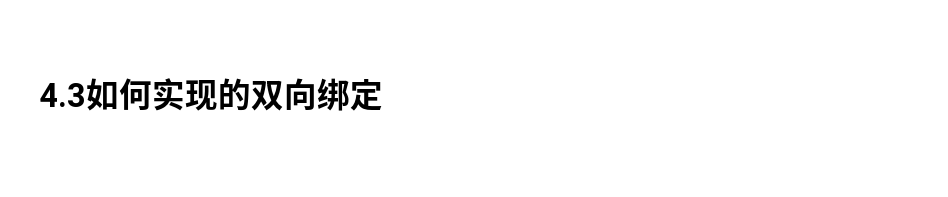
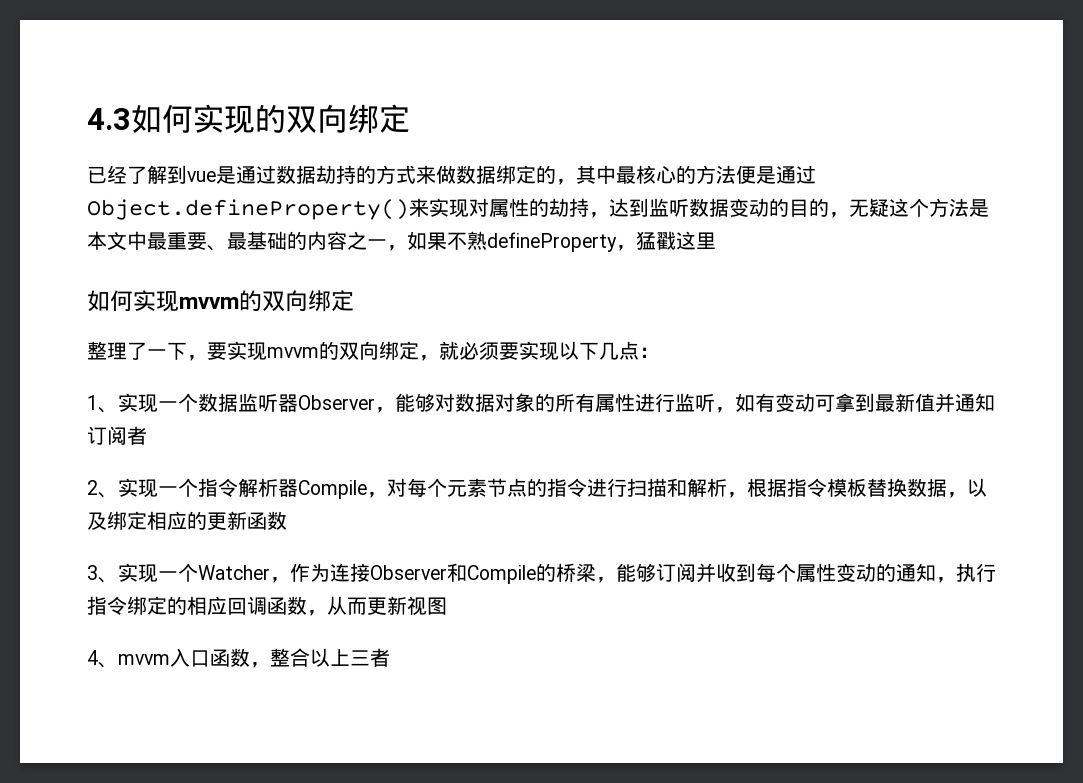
+ 已经了解到vue是通过数据劫持的方式来做数据绑定的，其中最核心的方法便是通过Object.defineProperty()来实现对属性的劫持，达到监听数据变动的目的，无疑这个方法是本文中最重要、最基础的内容之一，如果不熟defineProperty，猛戳这里
+ 如何实现mvvm的双向绑定
+ 整理了一下，要实现mvvm的双向绑定，就必须要实现以下几点：
+ 1、实现一个数据监听器Observer，能够对数据对象的所有属性进行监听，如有变动可拿到最新值并通知订阅者
+ 2、实现一个指令解析器Compile，对每个元素节点的指令进行扫描和解析，根据指令模板替换数据，以及绑定相应的更新函数
+ 3、实现一个Watcher，作为连接Observer和Compile的桥梁，能够订阅并收到每个属性变动的通知，执行指令绑定的相应回调函数，从而更新视图
+ 4、mvvm入口函数，整合以上三者

